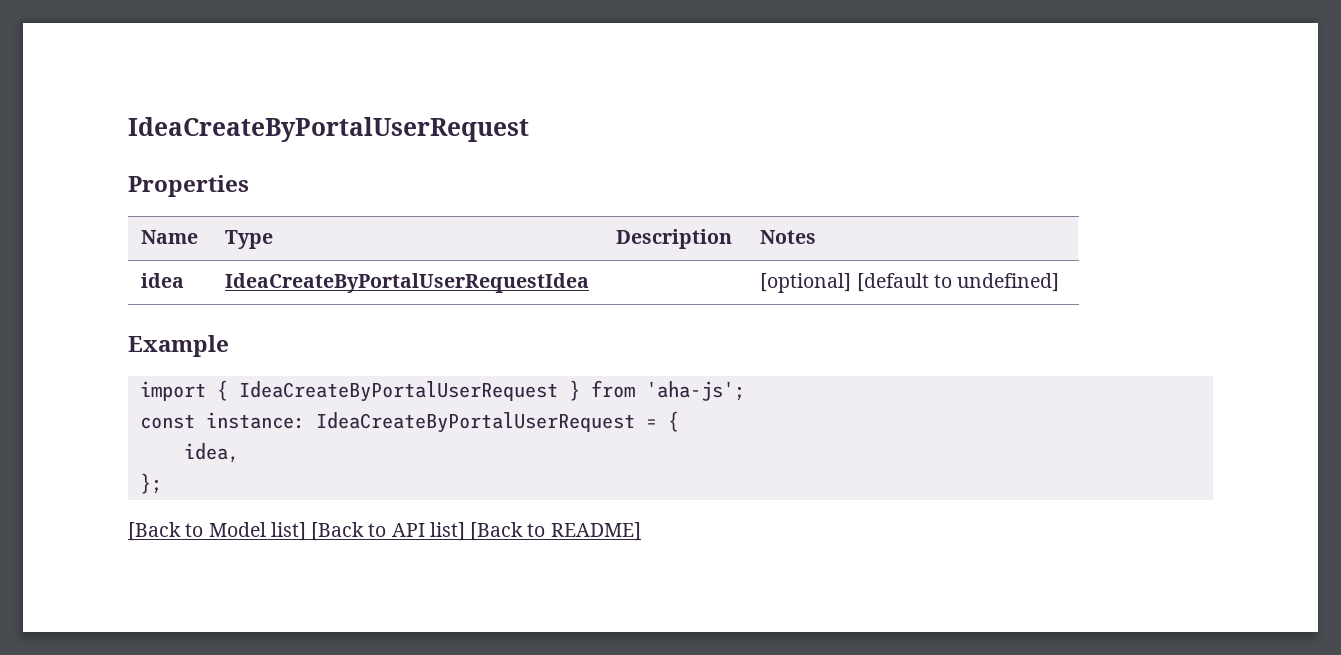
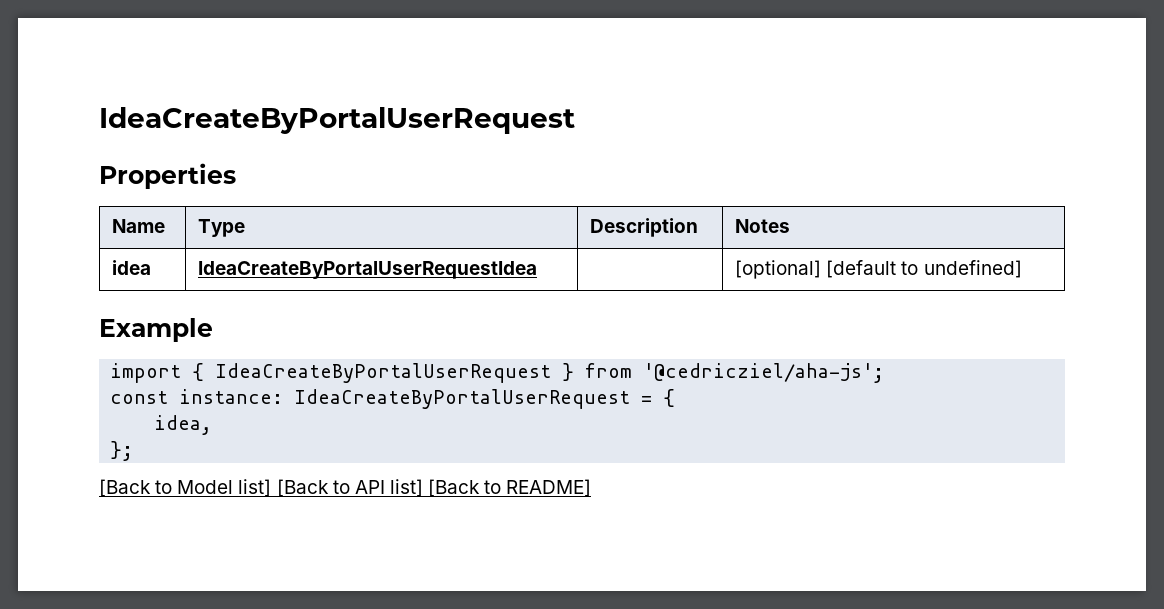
- import { IdeaCreateByPortalUserRequest } from 'aha-js';
+ import { IdeaCreateByPortalUserRequest } from '@cedricziel/aha-js';

